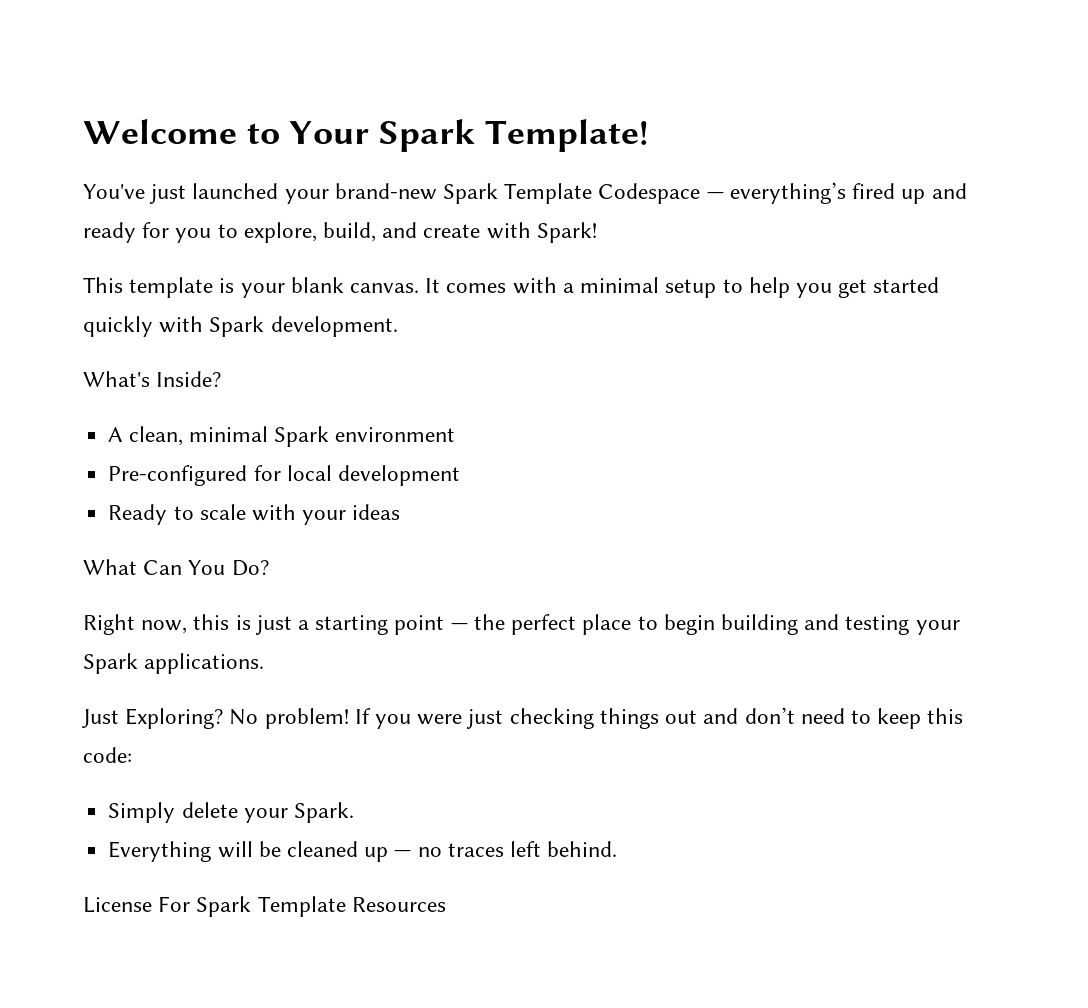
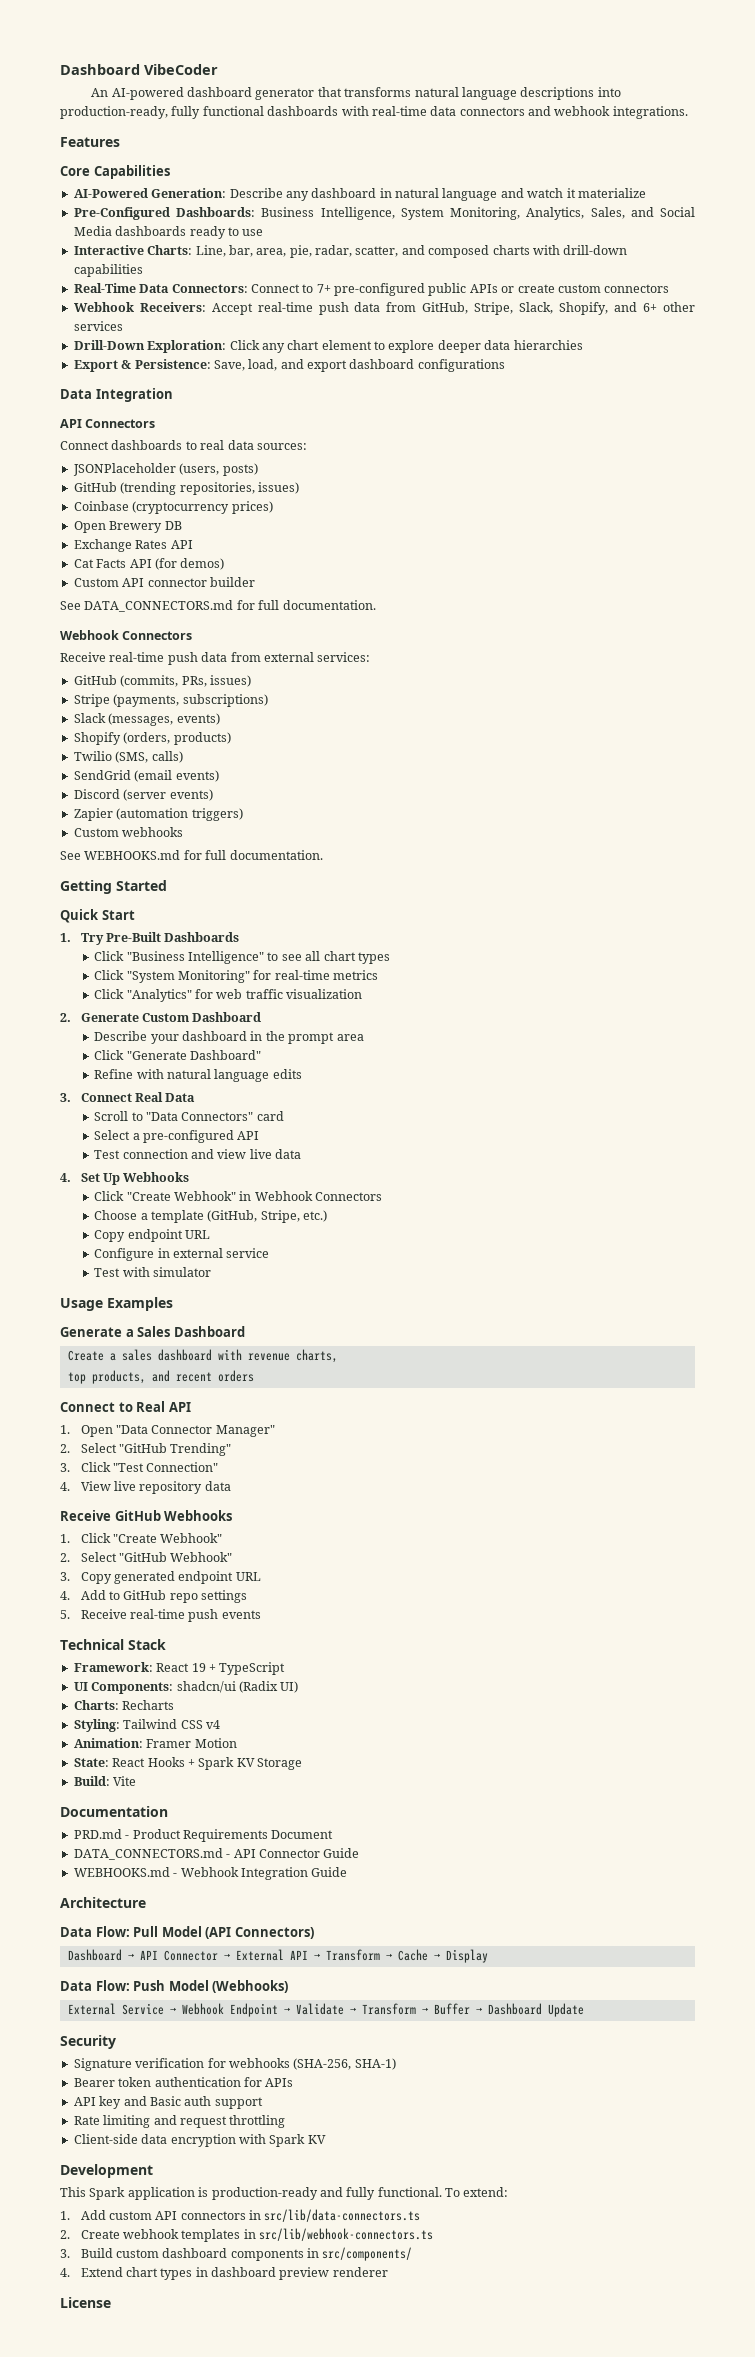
- Welcome to Your Spark Template!
- You've just launched your brand-new Spark Template Codespace — everything’s fired up and ready for you to explore, build, and create with Spark!
- This template is your blank canvas. It comes with a minimal setup to help you get started quickly with Spark development.
- What's Inside?
- A clean, minimal Spark environment
- Pre-configured for local development
- Ready to scale with your ideas
- What Can You Do?
- Right now, this is just a starting point — the perfect place to begin building and testing your Spark applications.
- Just Exploring? No problem! If you were just checking things out and don’t need to keep this code:
- Simply delete your Spark.
- Everything will be cleaned up — no traces left behind.
- License For Spark Template Resources
+ Dashboard VibeCoder
+ An AI-powered dashboard generator that transforms natural language descriptions into production-ready, fully functional dashboards with real-time data connectors and webhook integrations.
+ Features
+ Core Capabilities
+ AI-Powered Generation: Describe any dashboard in natural language and watch it materialize
+ Pre-Configured Dashboards: Business Intelligence, System Monitoring, Analytics, Sales, and Social Media dashboards ready to use
+ Interactive Charts: Line, bar, area, pie, radar, scatter, and composed charts with drill-down capabilities
+ Real-Time Data Connectors: Connect to 7+ pre-configured public APIs or create custom connectors
+ Webhook Receivers: Accept real-time push data from GitHub, Stripe, Slack, Shopify, and 6+ other services
+ Drill-Down Exploration: Click any chart element to explore deeper data hierarchies
+ Export & Persistence: Save, load, and export dashboard configurations
+ Data Integration
+ API Connectors
+ Connect dashboards to real data sources:
+ JSONPlaceholder (users, posts)
+ GitHub (trending repositories, issues)
+ Coinbase (cryptocurrency prices)
+ Open Brewery DB
+ Exchange Rates API
+ Cat Facts API (for demos)
+ Custom API connector builder
+ See DATA_CONNECTORS.md for full documentation.
+ Webhook Connectors
+ Receive real-time push data from external services:
+ GitHub (commits, PRs, issues)
+ Stripe (payments, subscriptions)
+ Slack (messages, events)
+ Shopify (orders, products)
+ Twilio (SMS, calls)
+ SendGrid (email events)
+ Discord (server events)
+ Zapier (automation triggers)
+ Custom webhooks
+ See WEBHOOKS.md for full documentation.
+ Getting Started
+ Quick Start
+ 1. Try Pre-Built Dashboards
+ Click "Business Intelligence" to see all chart types
+ Click "System Monitoring" for real-time metrics
+ Click "Analytics" for web traffic visualization
+ 2. Generate Custom Dashboard
+ Describe your dashboard in the prompt area
+ Click "Generate Dashboard"
+ Refine with natural language edits
+ 3. Connect Real Data
+ Scroll to "Data Connectors" card
+ Select a pre-configured API
+ Test connection and view live data
+ 4. Set Up Webhooks
+ Click "Create Webhook" in Webhook Connectors
+ Choose a template (GitHub, Stripe, etc.)
+ Copy endpoint URL
+ Configure in external service
+ Test with simulator
+ Usage Examples
+ Generate a Sales Dashboard
+ Create a sales dashboard with revenue charts,
+ top products, and recent orders
+ Connect to Real API
+ 1. Open "Data Connector Manager"
+ 2. Select "GitHub Trending"
+ 3. Click "Test Connection"
+ 4. View live repository data
+ Receive GitHub Webhooks
+ 1. Click "Create Webhook"
+ 2. Select "GitHub Webhook"
+ 3. Copy generated endpoint URL
+ 4. Add to GitHub repo settings
+ 5. Receive real-time push events
+ Technical Stack
+ Framework: React 19 + TypeScript
+ UI Components: shadcn/ui (Radix UI)
+ Charts: Recharts
+ Styling: Tailwind CSS v4
+ Animation: Framer Motion
+ State: React Hooks + Spark KV Storage
+ Build: Vite
+ Documentation
+ PRD.md - Product Requirements Document
+ DATA_CONNECTORS.md - API Connector Guide
+ WEBHOOKS.md - Webhook Integration Guide
+ Architecture
+ Data Flow: Pull Model (API Connectors)
+ Dashboard → API Connector → External API → Transform → Cache → Display
+ Data Flow: Push Model (Webhooks)
+ External Service → Webhook Endpoint → Validate → Transform → Buffer → Dashboard Update
+ Security
+ Signature verification for webhooks (SHA-256, SHA-1)
+ Bearer token authentication for APIs
+ API key and Basic auth support
+ Rate limiting and request throttling
+ Client-side data encryption with Spark KV
+ Development
+ This Spark application is production-ready and fully functional. To extend:
+ 1. Add custom API connectors in src/lib/data-connectors.ts
+ 2. Create webhook templates in src/lib/webhook-connectors.ts
+ 3. Build custom dashboard components in src/components/
+ 4. Extend chart types in dashboard preview renderer
+ License

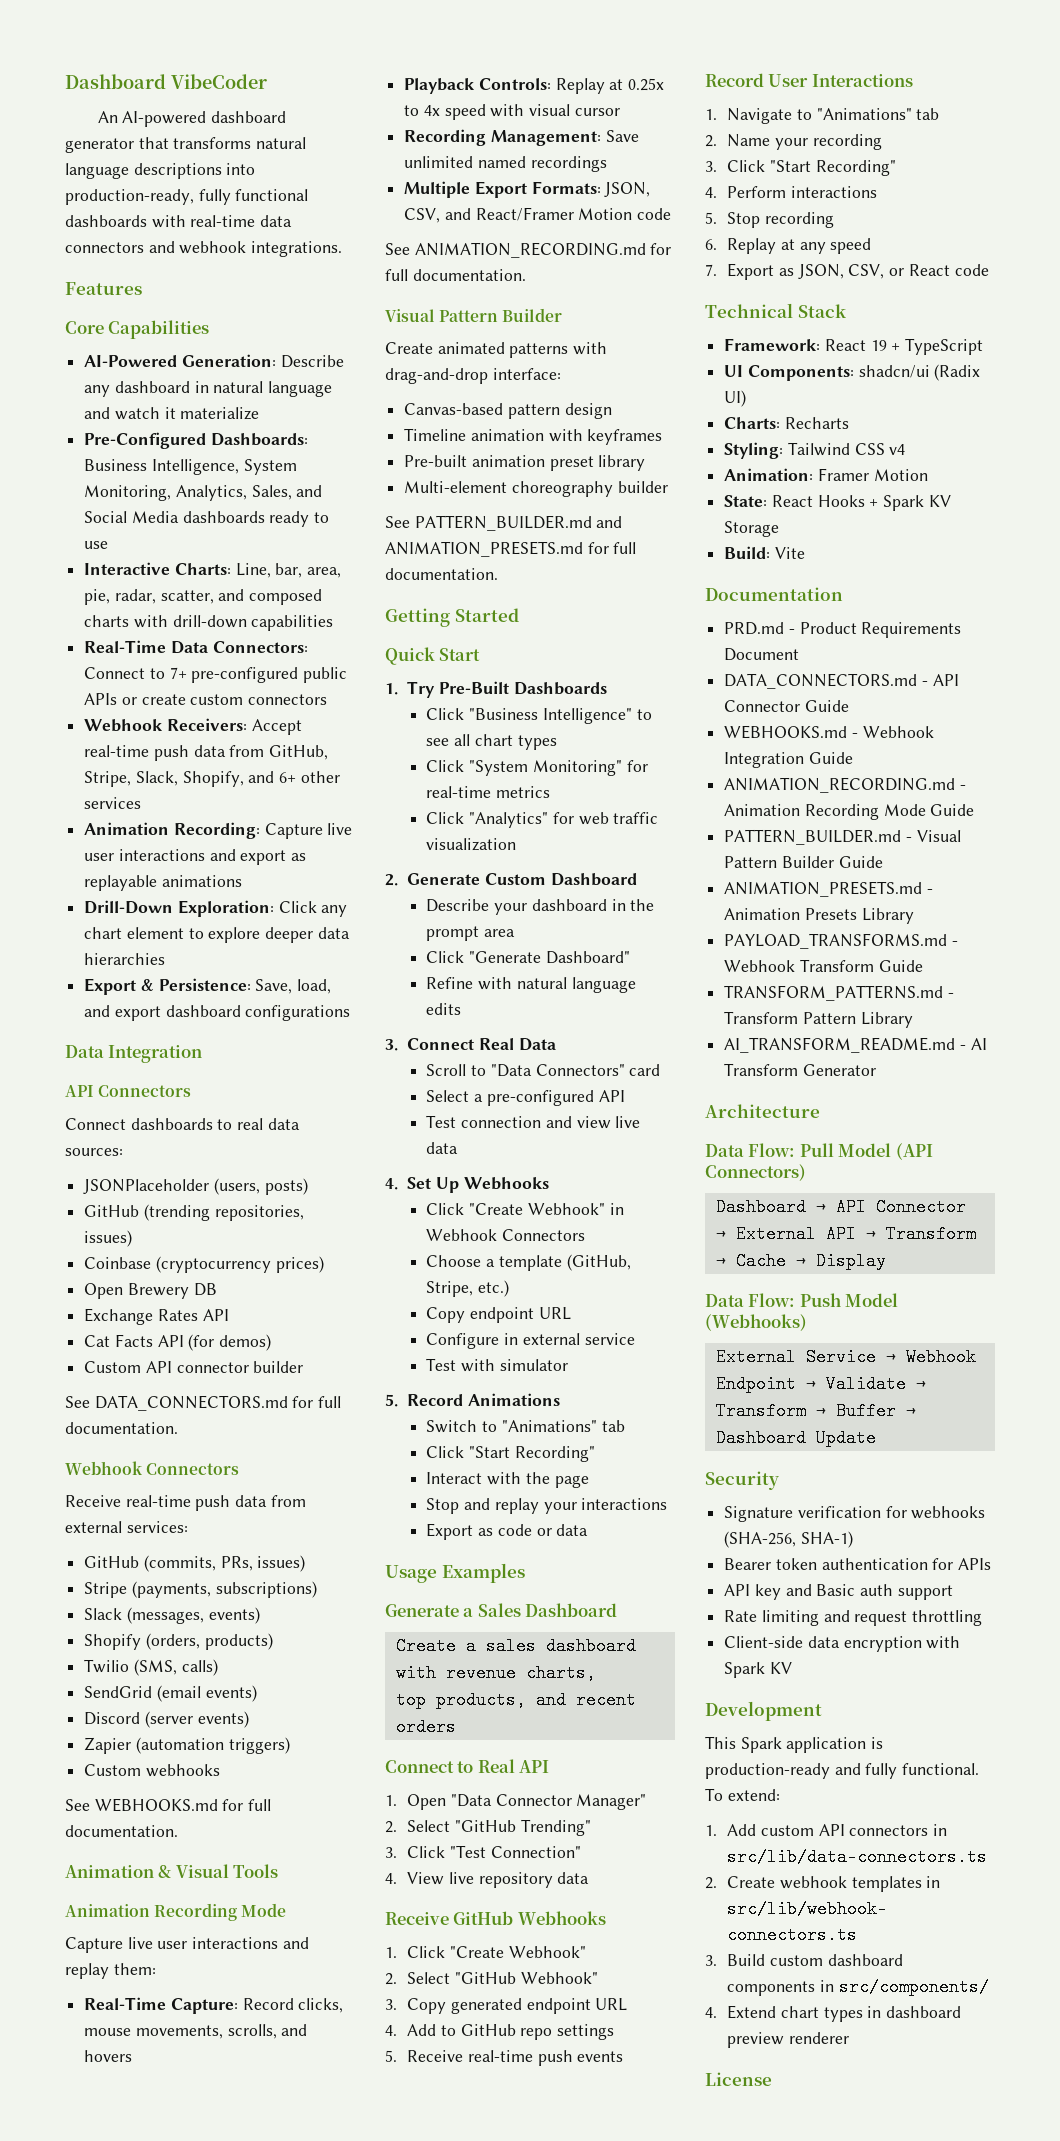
+ Animation Recording: Capture live user interactions and export as replayable animations
+ Animation & Visual Tools
+ Animation Recording Mode
+ Capture live user interactions and replay them:
+ Real-Time Capture: Record clicks, mouse movements, scrolls, and hovers
+ Playback Controls: Replay at 0.25x to 4x speed with visual cursor
+ Recording Management: Save unlimited named recordings
+ Multiple Export Formats: JSON, CSV, and React/Framer Motion code
+ See ANIMATION_RECORDING.md for full documentation.
+ Visual Pattern Builder
+ Create animated patterns with drag-and-drop interface:
+ Canvas-based pattern design
+ Timeline animation with keyframes
+ Pre-built animation preset library
+ Multi-element choreography builder
+ See PATTERN_BUILDER.md and ANIMATION_PRESETS.md for full documentation.
+ 5. Record Animations
+ Switch to "Animations" tab
+ Click "Start Recording"
+ Interact with the page
+ Stop and replay your interactions
+ Export as code or data
+ Record User Interactions
+ 1. Navigate to "Animations" tab
+ 2. Name your recording
+ 3. Click "Start Recording"
+ 4. Perform interactions
+ 5. Stop recording
+ 6. Replay at any speed
+ 7. Export as JSON, CSV, or React code
+ ANIMATION_RECORDING.md - Animation Recording Mode Guide
+ PATTERN_BUILDER.md - Visual Pattern Builder Guide
+ ANIMATION_PRESETS.md - Animation Presets Library
+ PAYLOAD_TRANSFORMS.md - Webhook Transform Guide
+ TRANSFORM_PATTERNS.md - Transform Pattern Library
+ AI_TRANSFORM_README.md - AI Transform Generator

